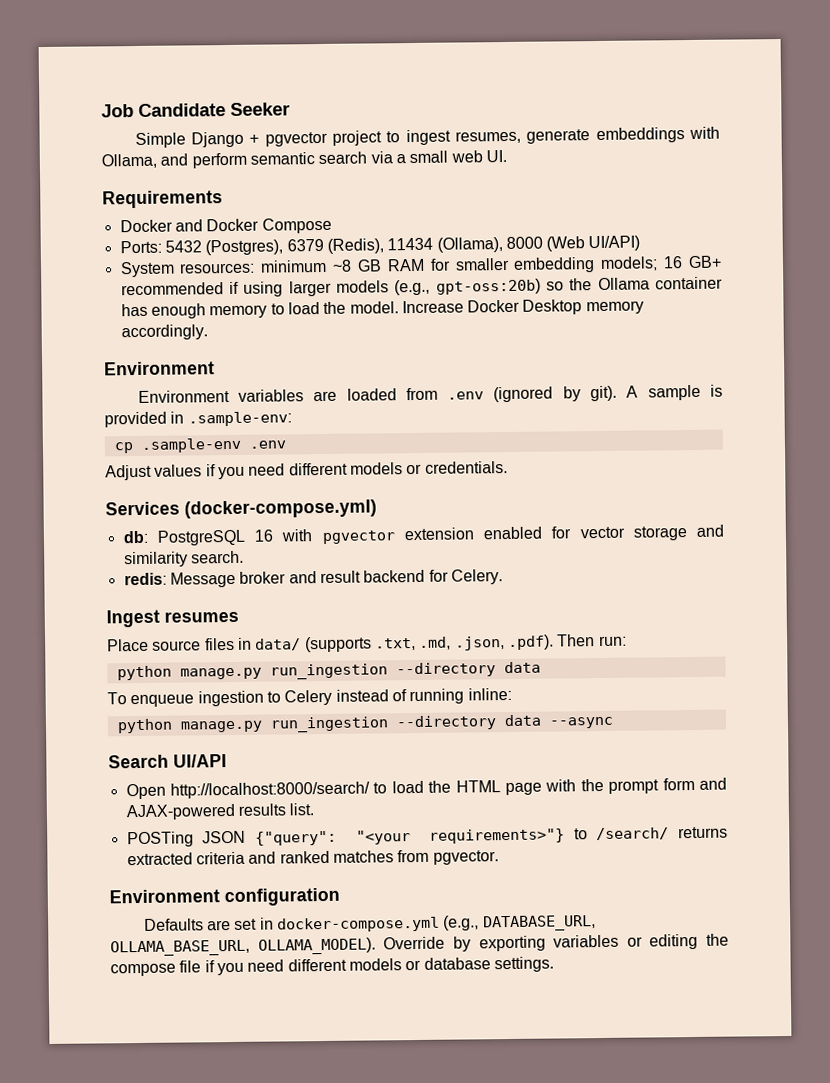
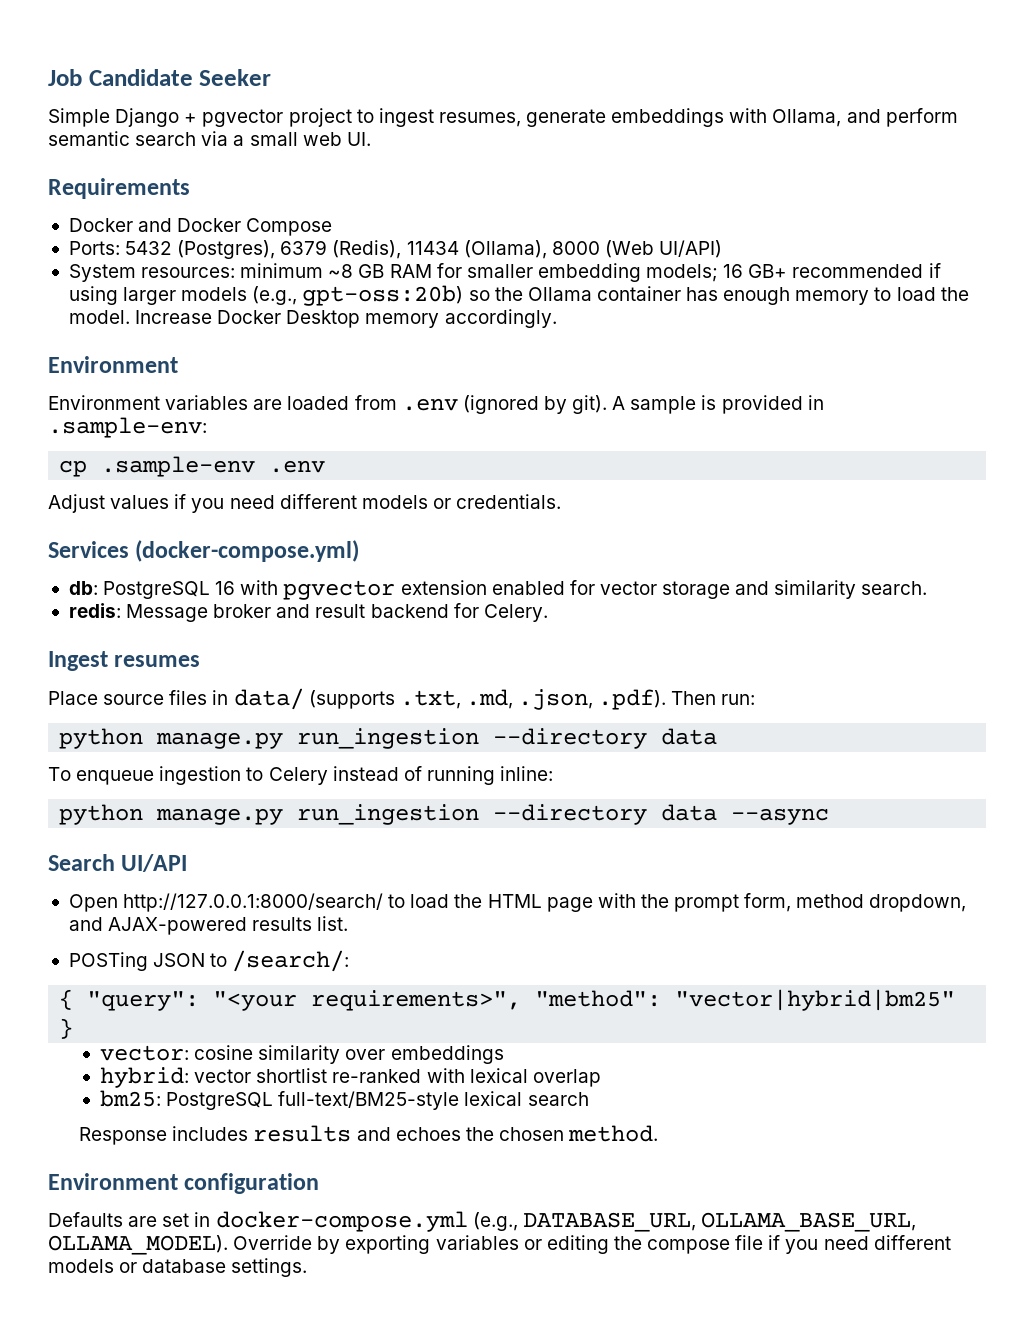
- Open http://localhost:8000/search/ to load the HTML page with the prompt form and AJAX-powered results list.
+ Open http://127.0.0.1:8000/search/ to load the HTML page with the prompt form, method dropdown, and AJAX-powered results list.
- POSTing JSON {"query": "<your requirements>"} to /search/ returns extracted criteria and ranked matches from pgvector.
+ POSTing JSON to /search/:
+ { "query": "<your requirements>", "method": "vector|hybrid|bm25" }
+ vector: cosine similarity over embeddings
+ hybrid: vector shortlist re-ranked with lexical overlap
+ bm25: PostgreSQL full-text/BM25-style lexical search
+ Response includes results and echoes the chosen method.

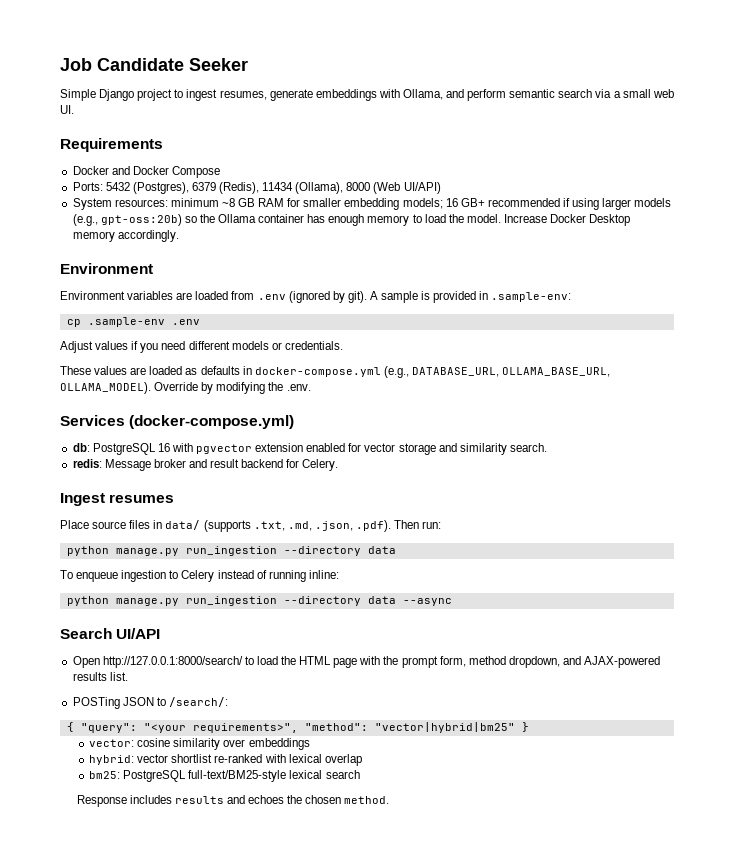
- Simple Django + pgvector project to ingest resumes, generate embeddings with Ollama, and perform semantic search via a small web UI.
+ Simple Django project to ingest resumes, generate embeddings with Ollama, and perform semantic search via a small web UI.
+ These values are loaded as defaults in docker-compose.yml (e.g., DATABASE_URL, OLLAMA_BASE_URL, OLLAMA_MODEL). Override by modifying the .env.
- Environment configuration
- Defaults are set in docker-compose.yml (e.g., DATABASE_URL, OLLAMA_BASE_URL, OLLAMA_MODEL). Override by exporting variables or editing the compose file if you need different models or database settings.

